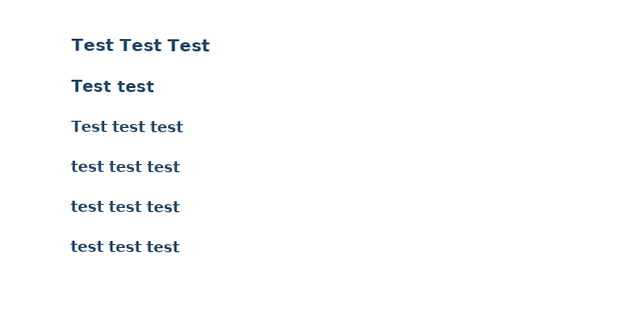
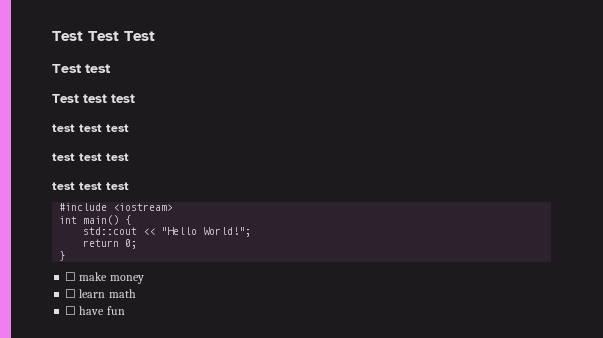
+ #include <iostream>
+ int main() {
+ std::cout << "Hello World!";
+ return 0;
+ }
+ ☐ make money
+ ☐ learn math
+ ☐ have fun

